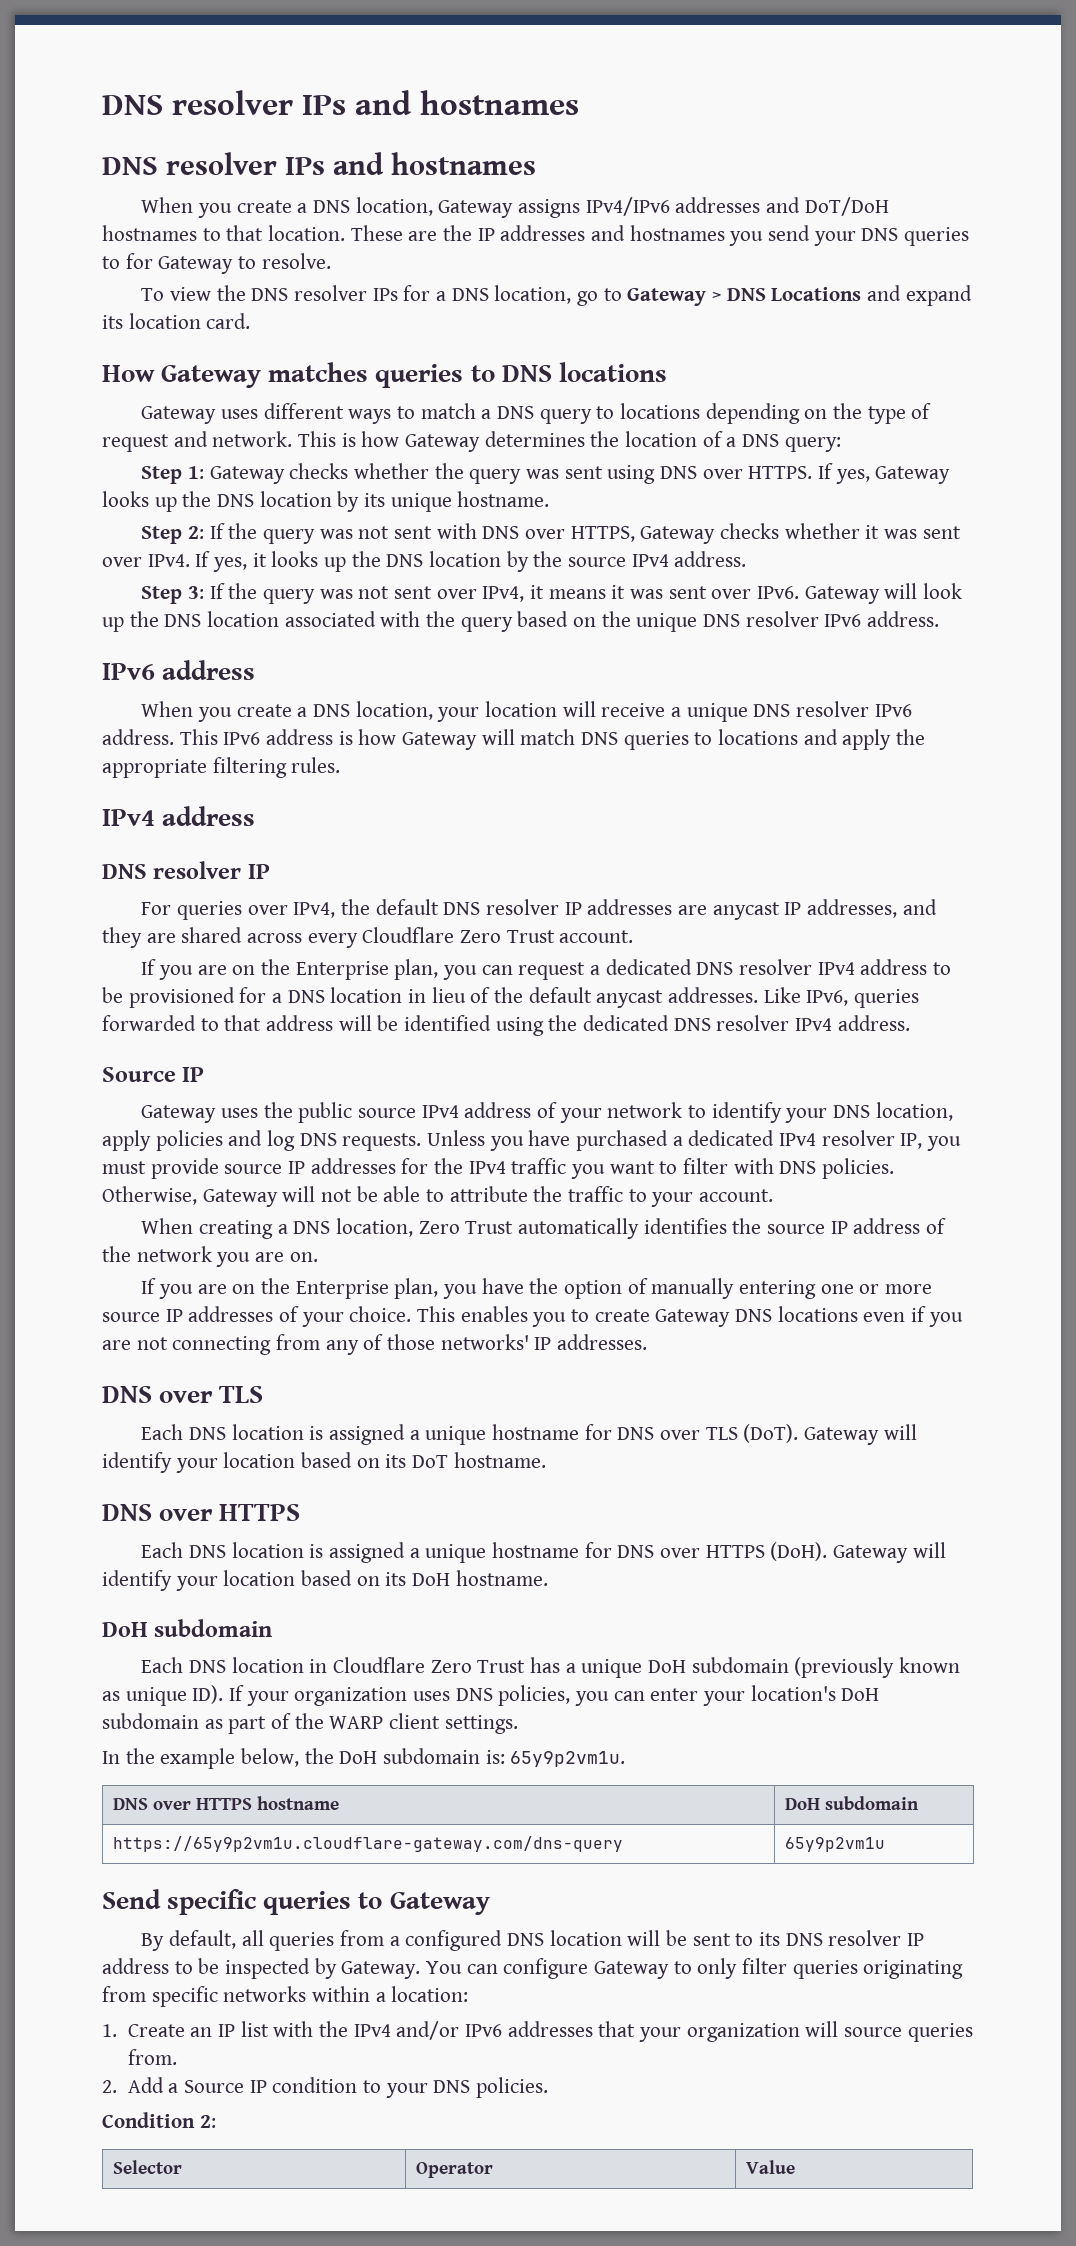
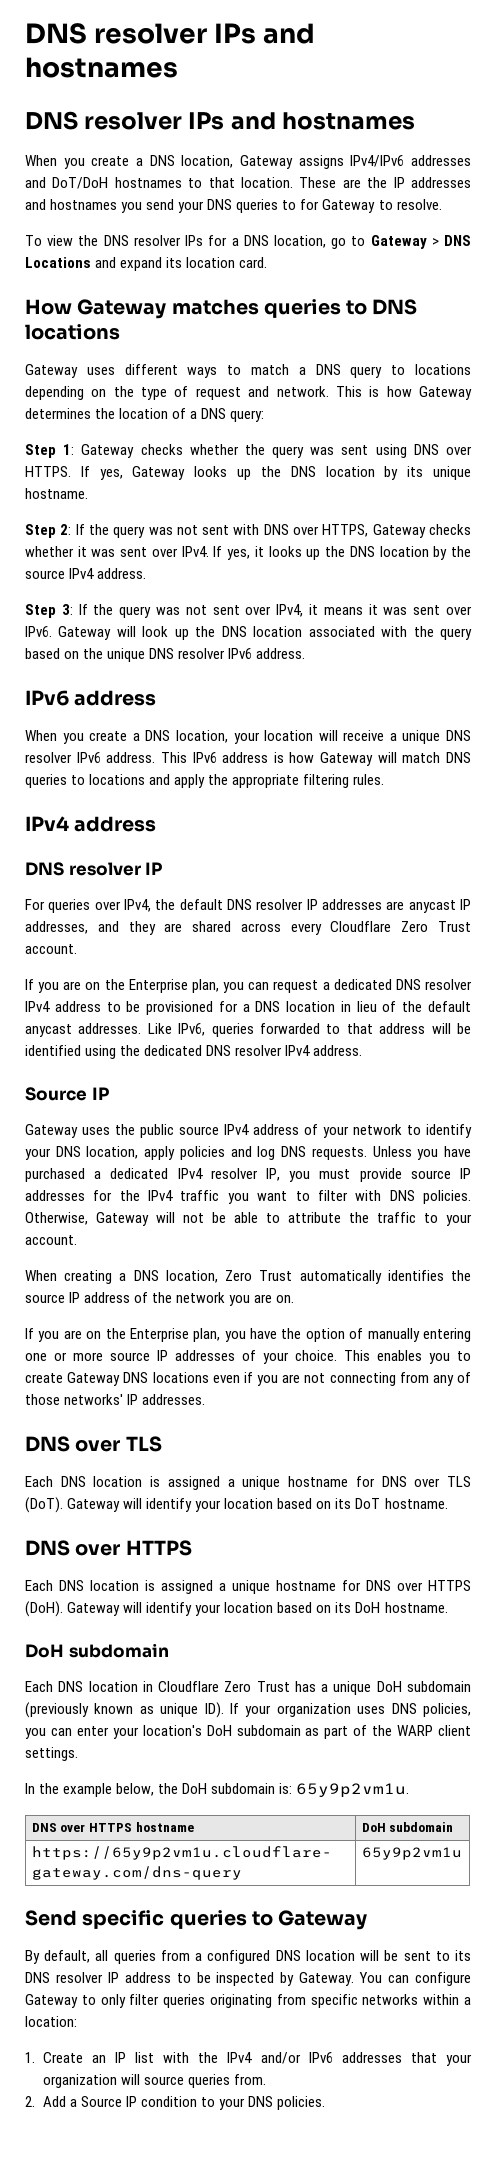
- Condition 2:
- Selector | Operator | Value

